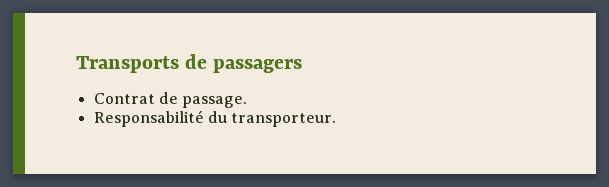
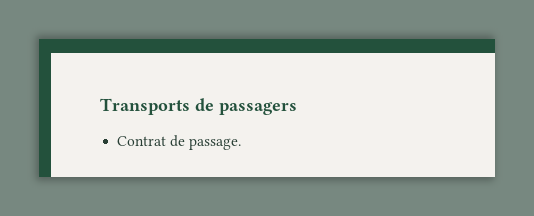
- Responsabilité du transporteur.

